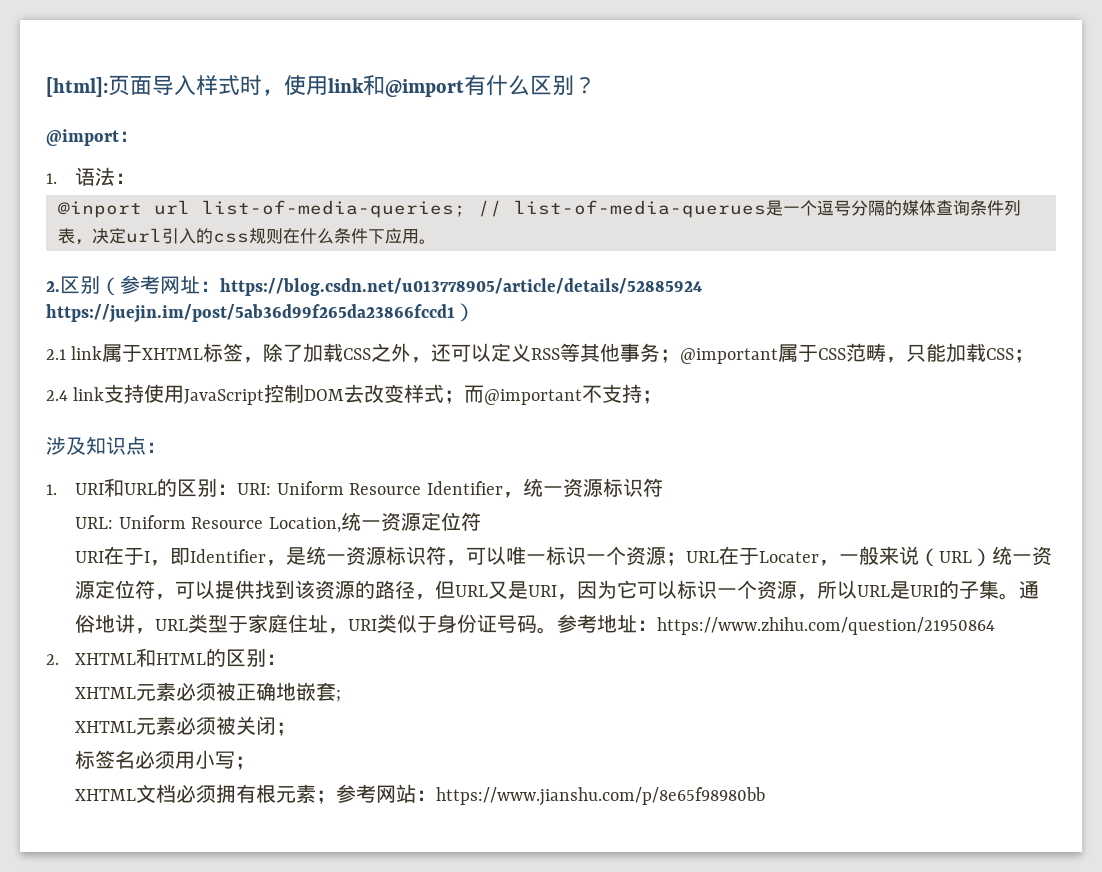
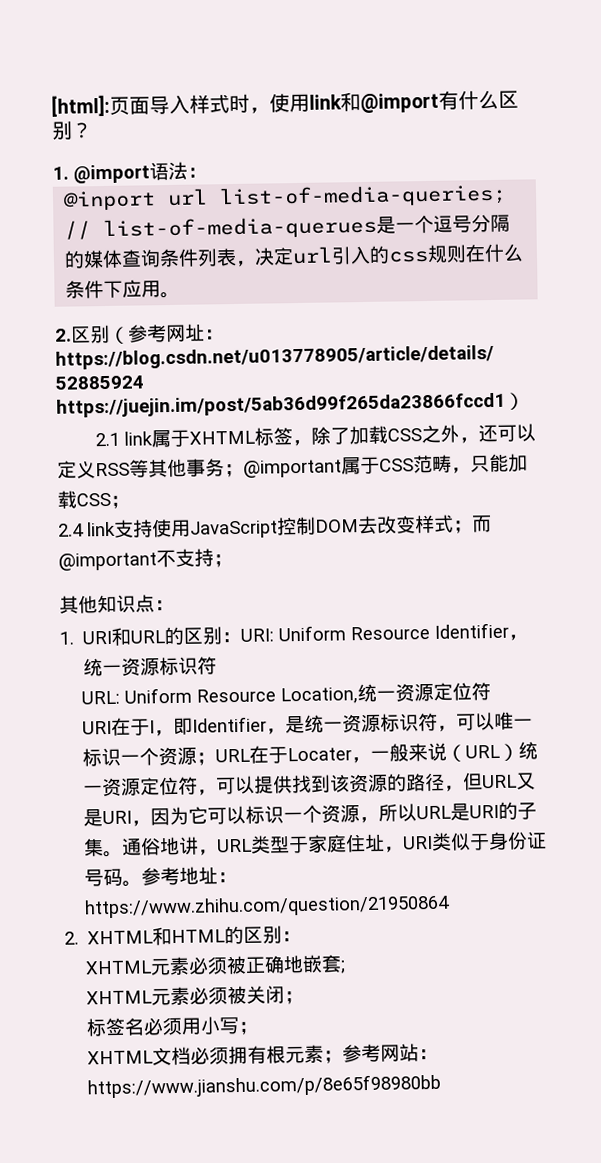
- @import：
- 1.语法：
+ 1. @import语法：
- 涉及知识点：
+ 其他知识点：

